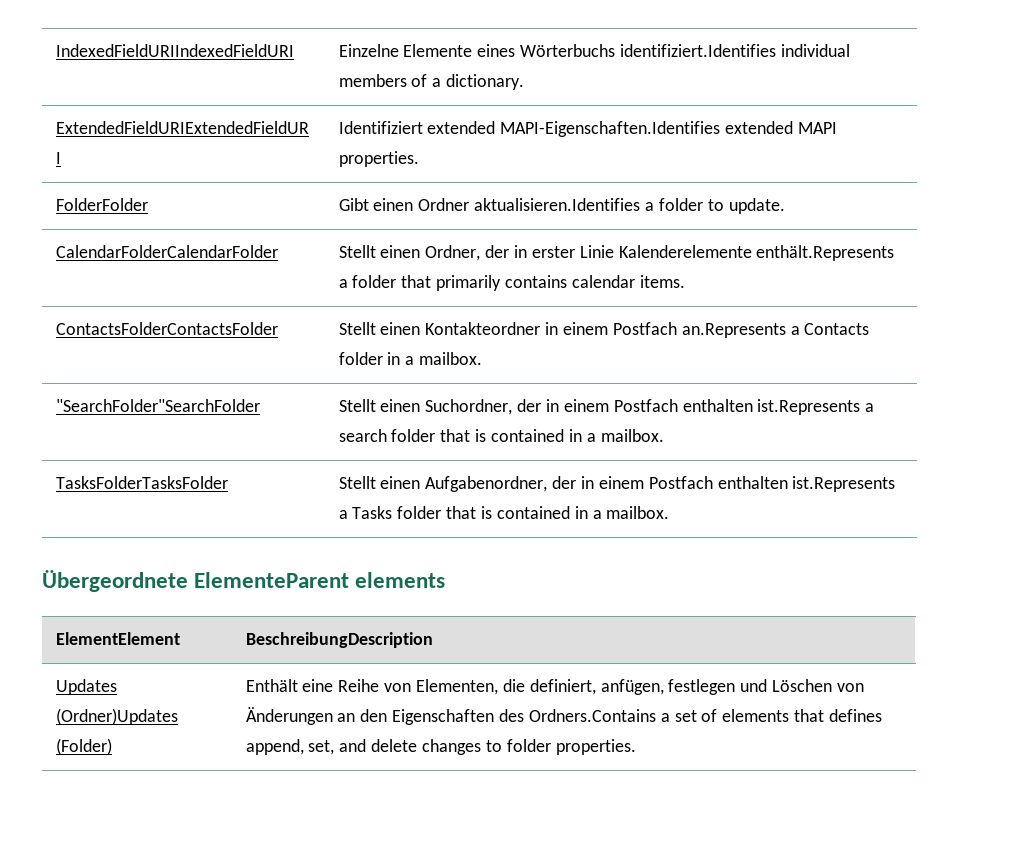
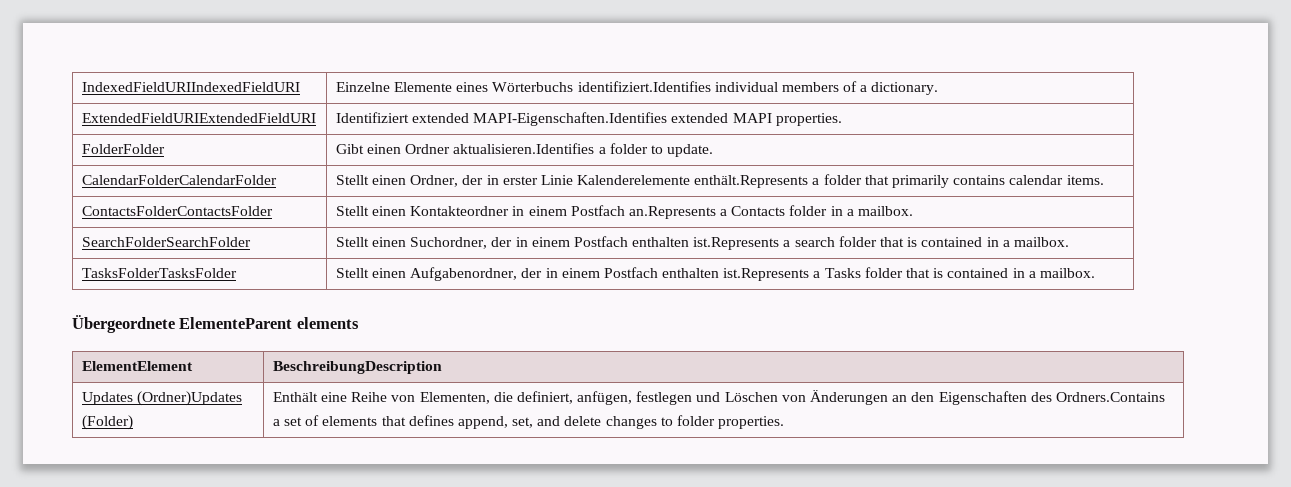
- "SearchFolder"SearchFolder | Stellt einen Suchordner, der in einem Postfach enthalten ist.Represents a search folder that is contained in a mailbox.
+ SearchFolderSearchFolder | Stellt einen Suchordner, der in einem Postfach enthalten ist.Represents a search folder that is contained in a mailbox.

